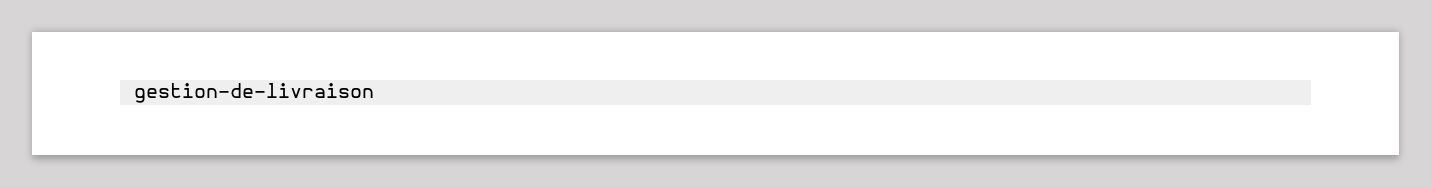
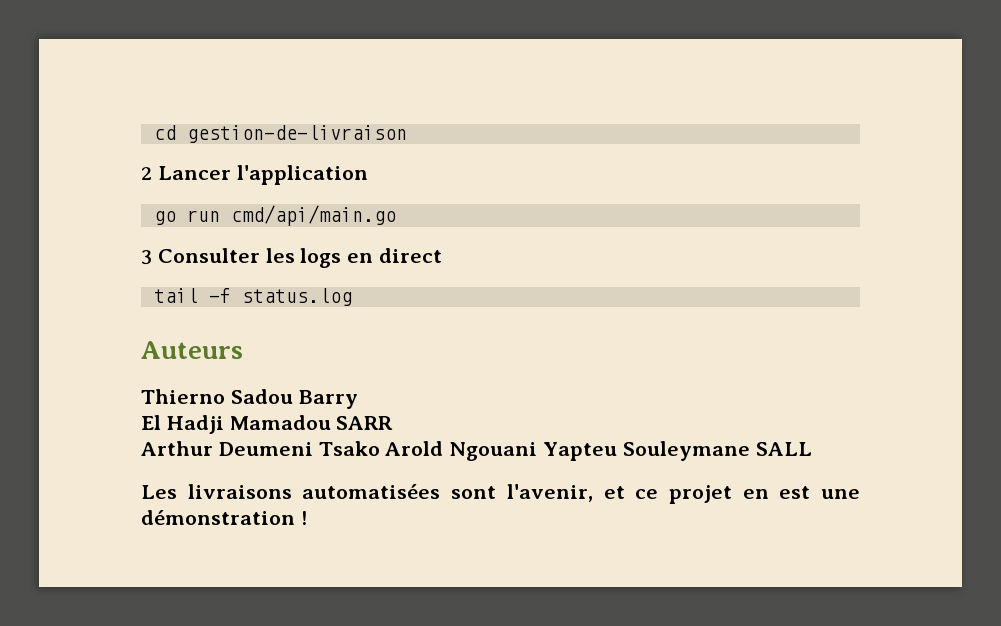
- gestion-de-livraison
+ cd gestion-de-livraison
+ 2 Lancer l'application
+ go run cmd/api/main.go
+ 3 Consulter les logs en direct
+ tail -f status.log
+ Auteurs
+ Thierno Sadou Barry
+ El Hadji Mamadou SARR
+ Arthur Deumeni Tsako Arold Ngouani Yapteu Souleymane SALL
+ Les livraisons automatisées sont l'avenir, et ce projet en est une démonstration !

